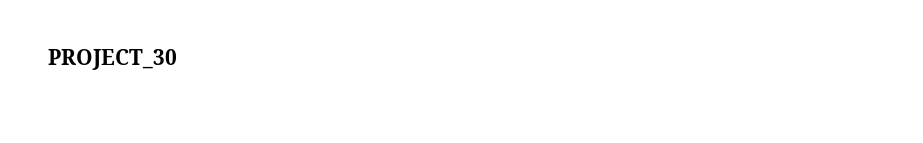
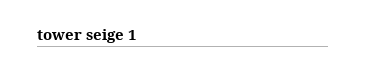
- PROJECT_30
+ tower seige 1

